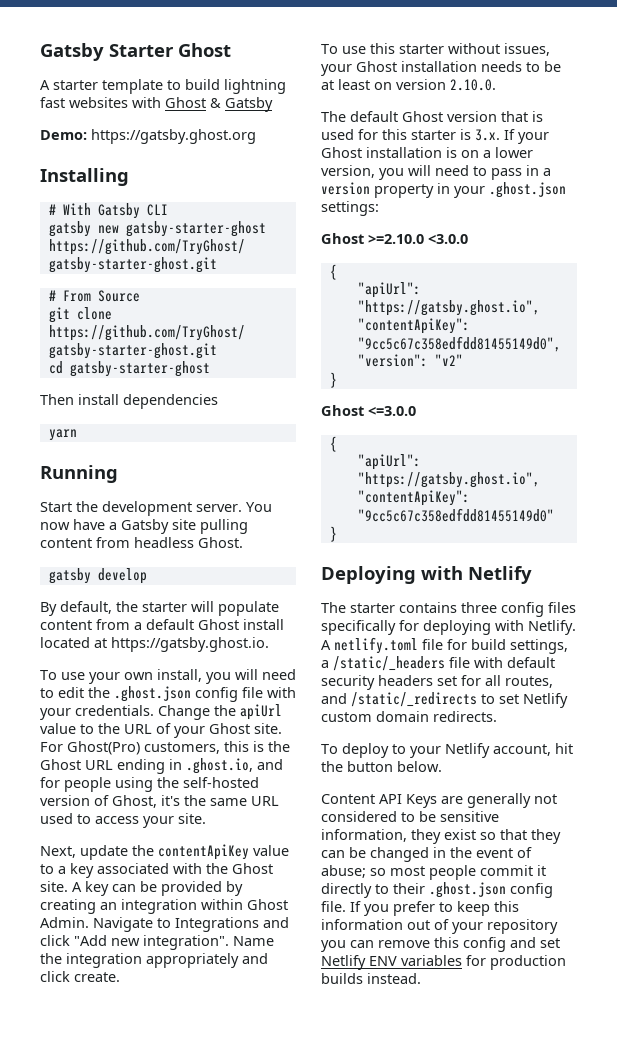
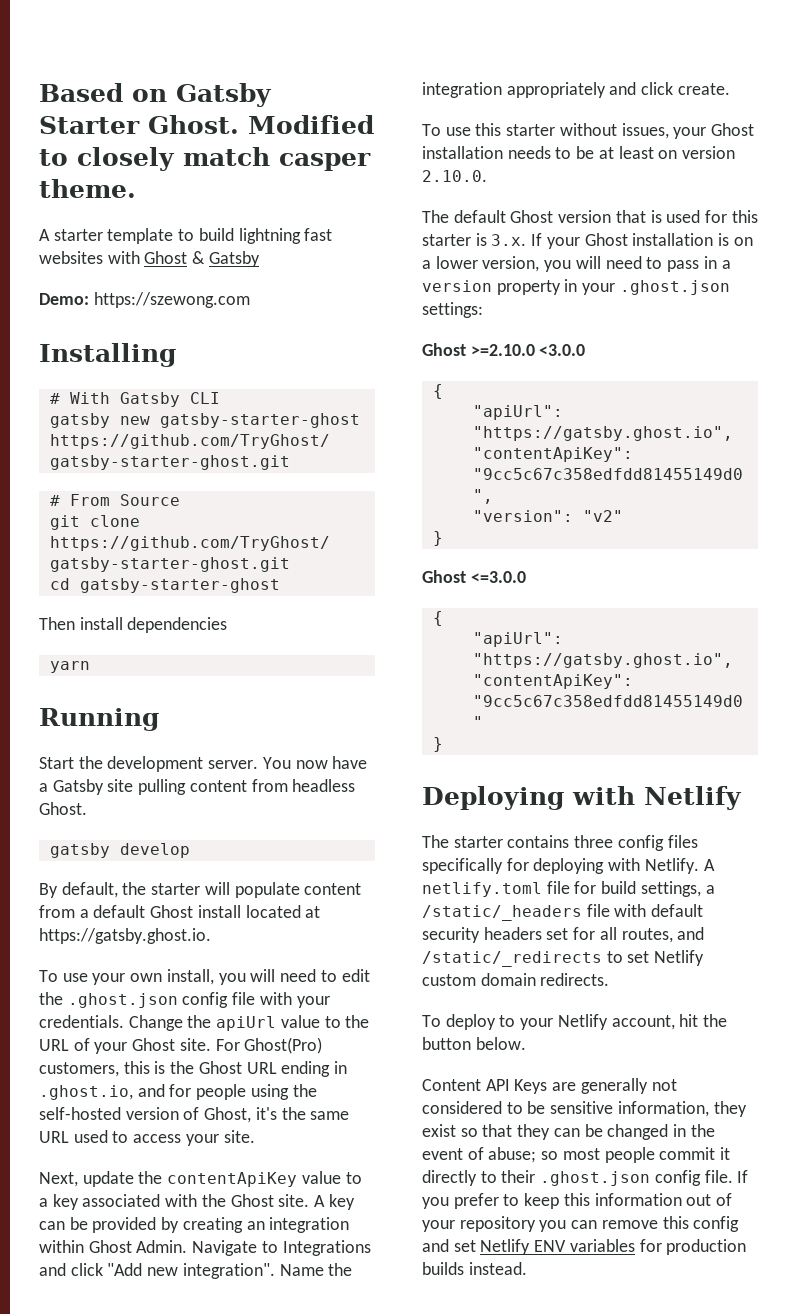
- Gatsby Starter Ghost
+ Based on Gatsby Starter Ghost. Modified to closely match casper theme.
- Demo: https://gatsby.ghost.org
+ Demo: https://szewong.com

